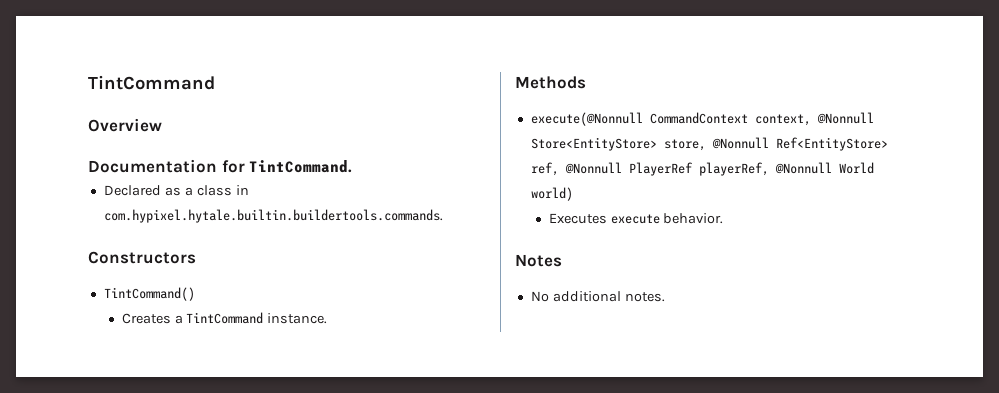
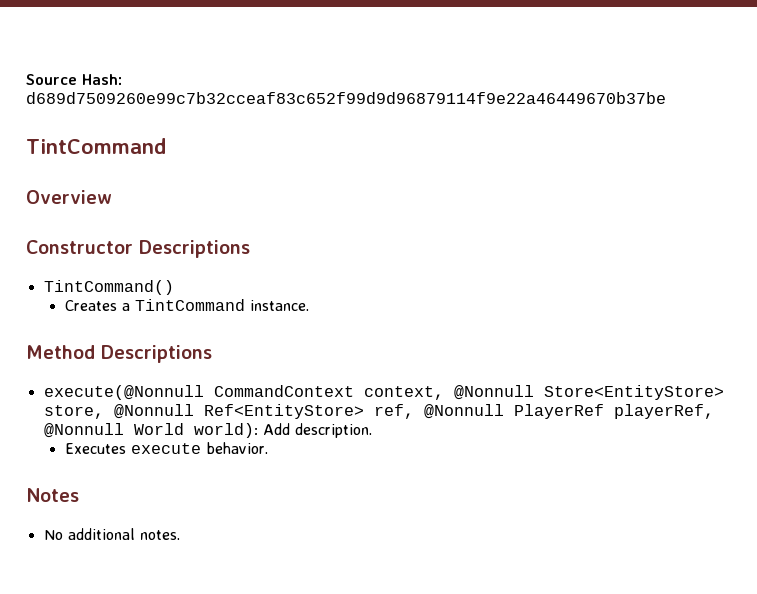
+ Source Hash: d689d7509260e99c7b32cceaf83c652f99d9d96879114f9e22a46449670b37be
- Documentation for TintCommand.
- Declared as a class in com.hypixel.hytale.builtin.buildertools.commands.
- Constructors
+ Constructor Descriptions
- Methods
+ Method Descriptions
- execute(@Nonnull CommandContext context, @Nonnull Store<EntityStore> store, @Nonnull Ref<EntityStore> ref, @Nonnull PlayerRef playerRef, @Nonnull World world)
+ execute(@Nonnull CommandContext context, @Nonnull Store<EntityStore> store, @Nonnull Ref<EntityStore> ref, @Nonnull PlayerRef playerRef, @Nonnull World world): Add description.

